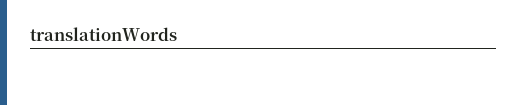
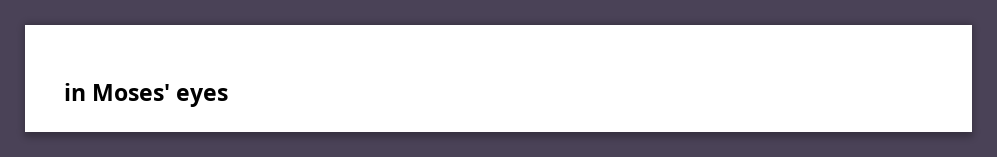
- translationWords
+ in Moses' eyes

